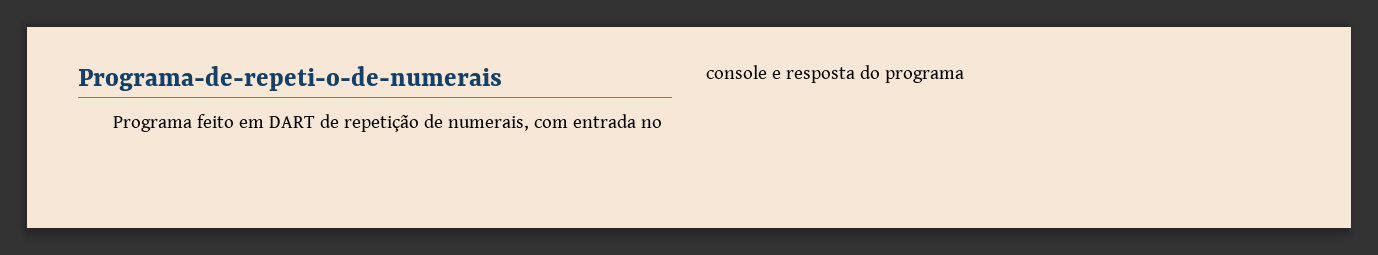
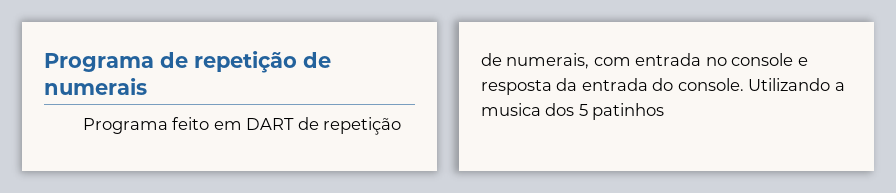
- Programa-de-repeti-o-de-numerais
+ Programa de repetição de numerais
- Programa feito em DART de repetição de numerais, com entrada no console e resposta do programa
+ Programa feito em DART de repetição de numerais, com entrada no console e resposta da entrada do console. Utilizando a musica dos 5 patinhos

